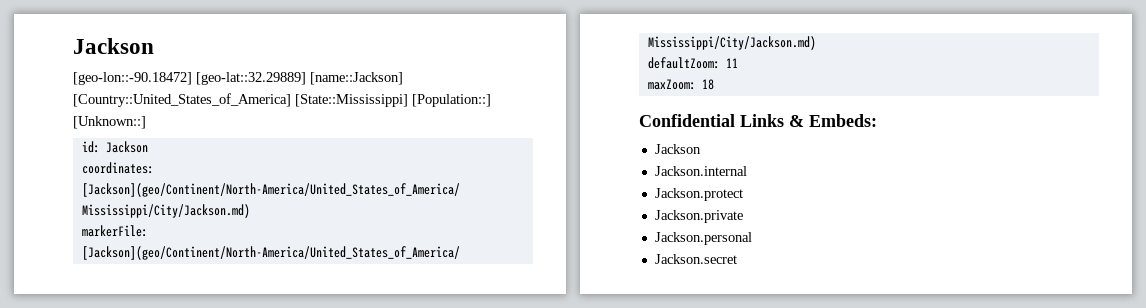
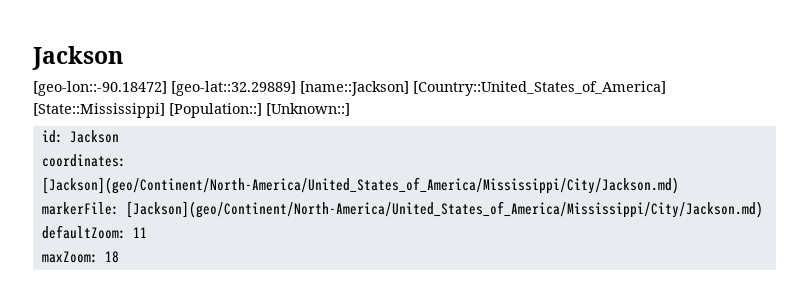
- Confidential Links & Embeds:
- Jackson
- Jackson.internal
- Jackson.protect
- Jackson.private
- Jackson.personal
- Jackson.secret

